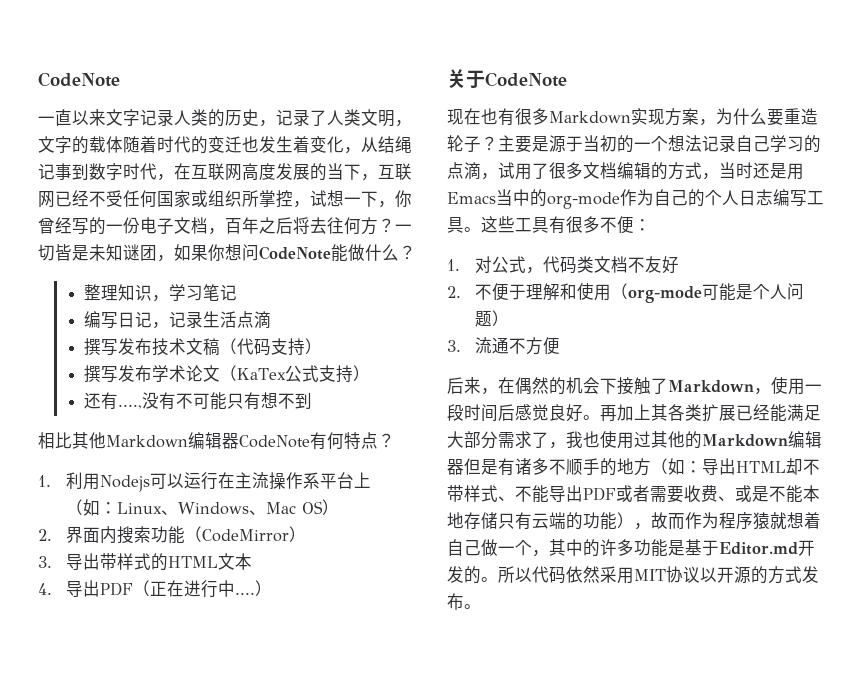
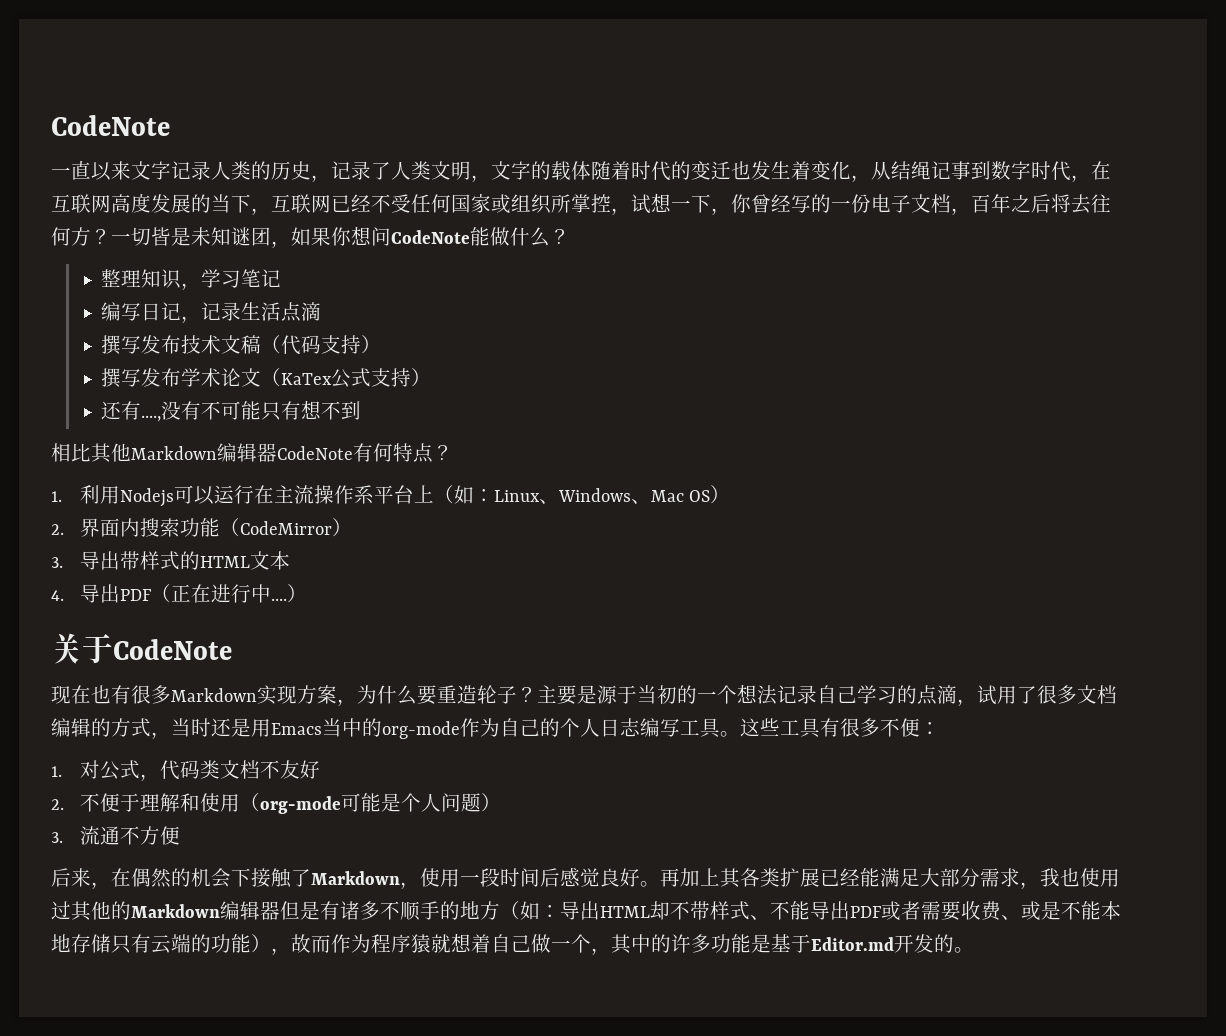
- 再加上其各类扩展已经能满足大部分需求了，我也使用过其他的Markdown编辑器但是有诸多不顺手的地方（如：导出HTML却不带样式、不能导出PDF或者需要收费、或是不能本地存储只有云端的功能），故而作为程序猿就想着自己做一个，其中的许多功能是基于Editor.md开发的。所以代码依然采用MIT协议以开源的方式发布。
+ 再加上其各类扩展已经能满足大部分需求，我也使用过其他的Markdown编辑器但是有诸多不顺手的地方（如：导出HTML却不带样式、不能导出PDF或者需要收费、或是不能本地存储只有云端的功能），故而作为程序猿就想着自己做一个，其中的许多功能是基于Editor.md开发的。

